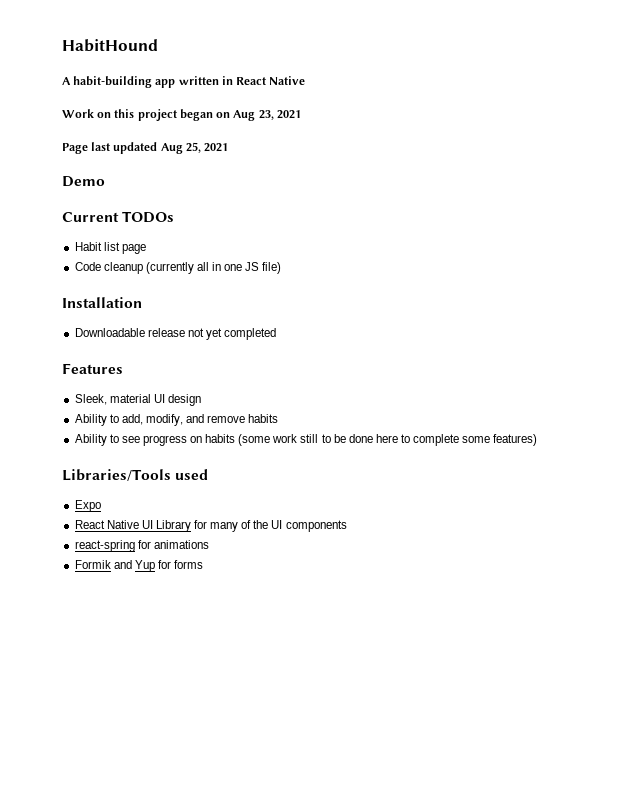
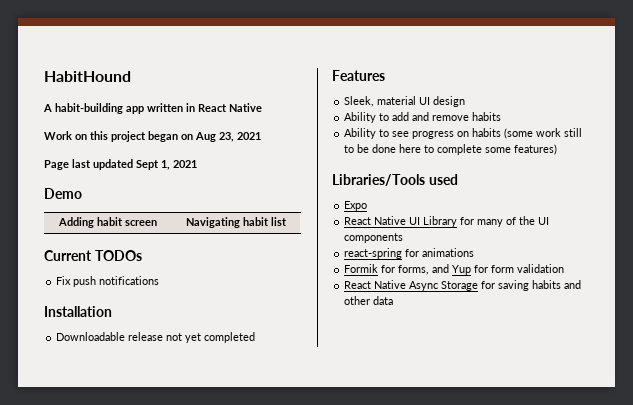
- Page last updated Aug 25, 2021
+ Page last updated Sept 1, 2021
+ Adding habit screen | Navigating habit list
  Current TODOs
- Habit list page
- Code cleanup (currently all in one JS file)
+ Fix push notifications
- Ability to add, modify, and remove habits
+ Ability to add and remove habits
- Formik and Yup for forms
+ Formik for forms, and Yup for form validation
+ React Native Async Storage for saving habits and other data

